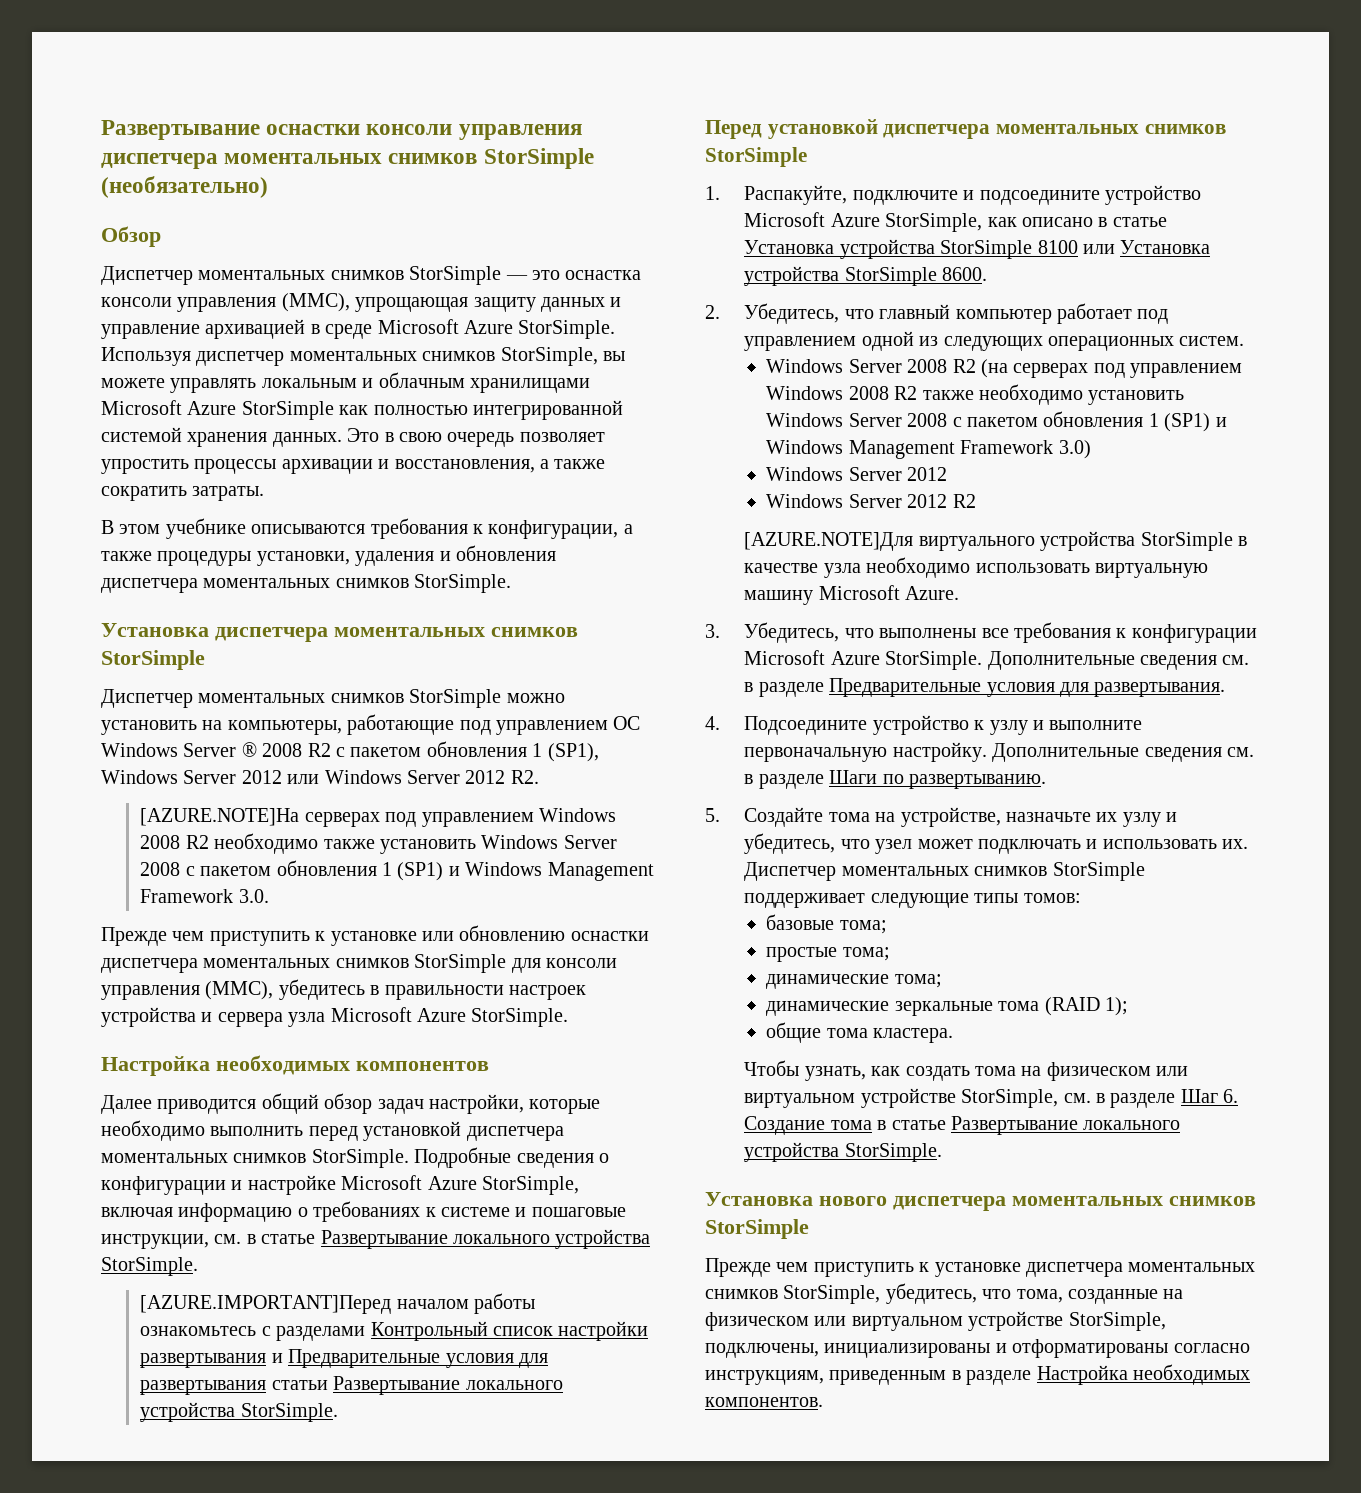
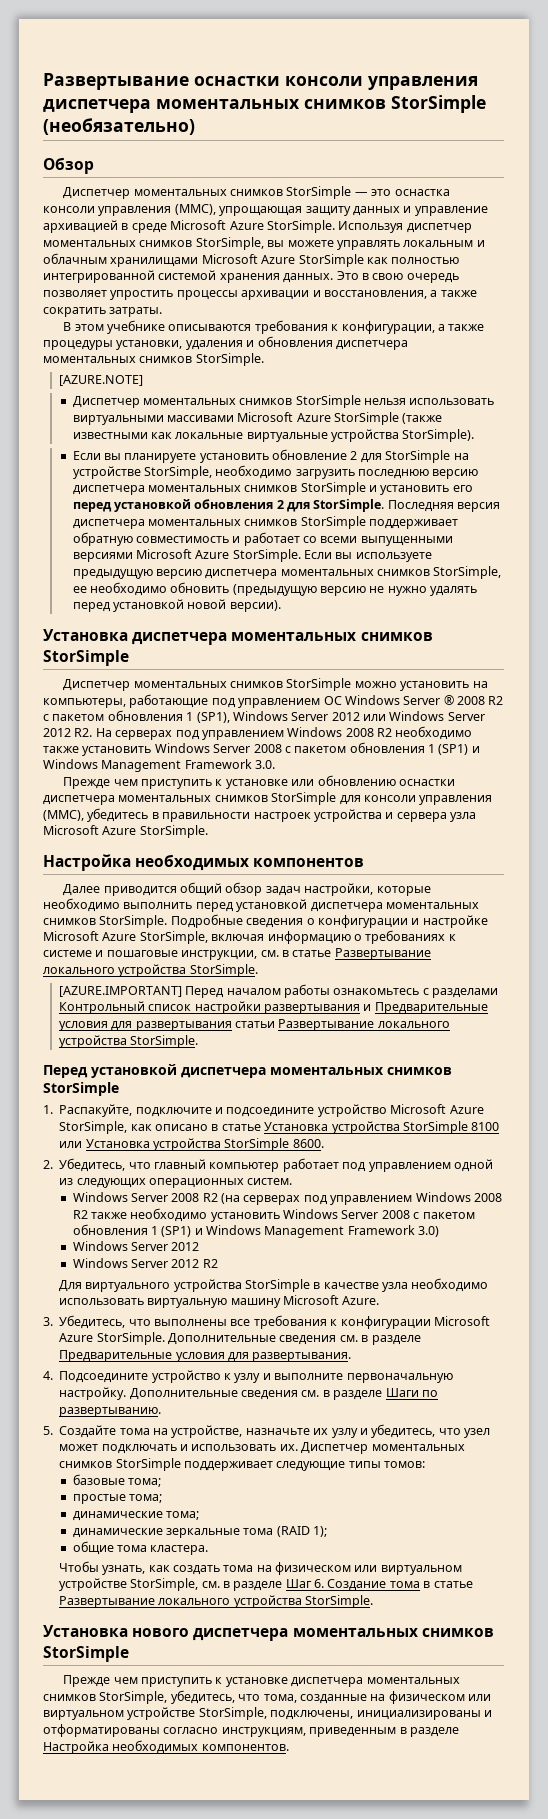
+ [AZURE.NOTE]
+ Диспетчер моментальных снимков StorSimple нельзя использовать виртуальными массивами Microsoft Azure StorSimple (также известными как локальные виртуальные устройства StorSimple).
+ Если вы планируете установить обновление 2 для StorSimple на устройстве StorSimple, необходимо загрузить последнюю версию диспетчера моментальных снимков StorSimple и установить его перед установкой обновления 2 для StorSimple. Последняя версия диспетчера моментальных снимков StorSimple поддерживает обратную совместимость и работает со всеми выпущенными версиями Microsoft Azure StorSimple. Если вы используете предыдущую версию диспетчера моментальных снимков StorSimple, ее необходимо обновить (предыдущую версию не нужно удалять перед установкой новой версии).
- Диспетчер моментальных снимков StorSimple можно установить на компьютеры, работающие под управлением ОС Windows Server ® 2008 R2 с пакетом обновления 1 (SP1), Windows Server 2012 или Windows Server 2012 R2.
- [AZURE.NOTE]На серверах под управлением Windows 2008 R2 необходимо также установить Windows Server 2008 с пакетом обновления 1 (SP1) и Windows Management Framework 3.0.
+ Диспетчер моментальных снимков StorSimple можно установить на компьютеры, работающие под управлением ОС Windows Server ® 2008 R2 с пакетом обновления 1 (SP1), Windows Server 2012 или Windows Server 2012 R2. На серверах под управлением Windows 2008 R2 необходимо также установить Windows Server 2008 с пакетом обновления 1 (SP1) и Windows Management Framework 3.0.
- [AZURE.IMPORTANT]Перед началом работы ознакомьтесь с разделами Контрольный список настройки развертывания и Предварительные условия для развертывания статьи Развертывание локального устройства StorSimple.
+ [AZURE.IMPORTANT] Перед началом работы ознакомьтесь с разделами Контрольный список настройки развертывания и Предварительные условия для развертывания статьи Развертывание локального устройства StorSimple.
- [AZURE.NOTE]Для виртуального устройства StorSimple в качестве узла необходимо использовать виртуальную машину Microsoft Azure.
+ Для виртуального устройства StorSimple в качестве узла необходимо использовать виртуальную машину Microsoft Azure.

